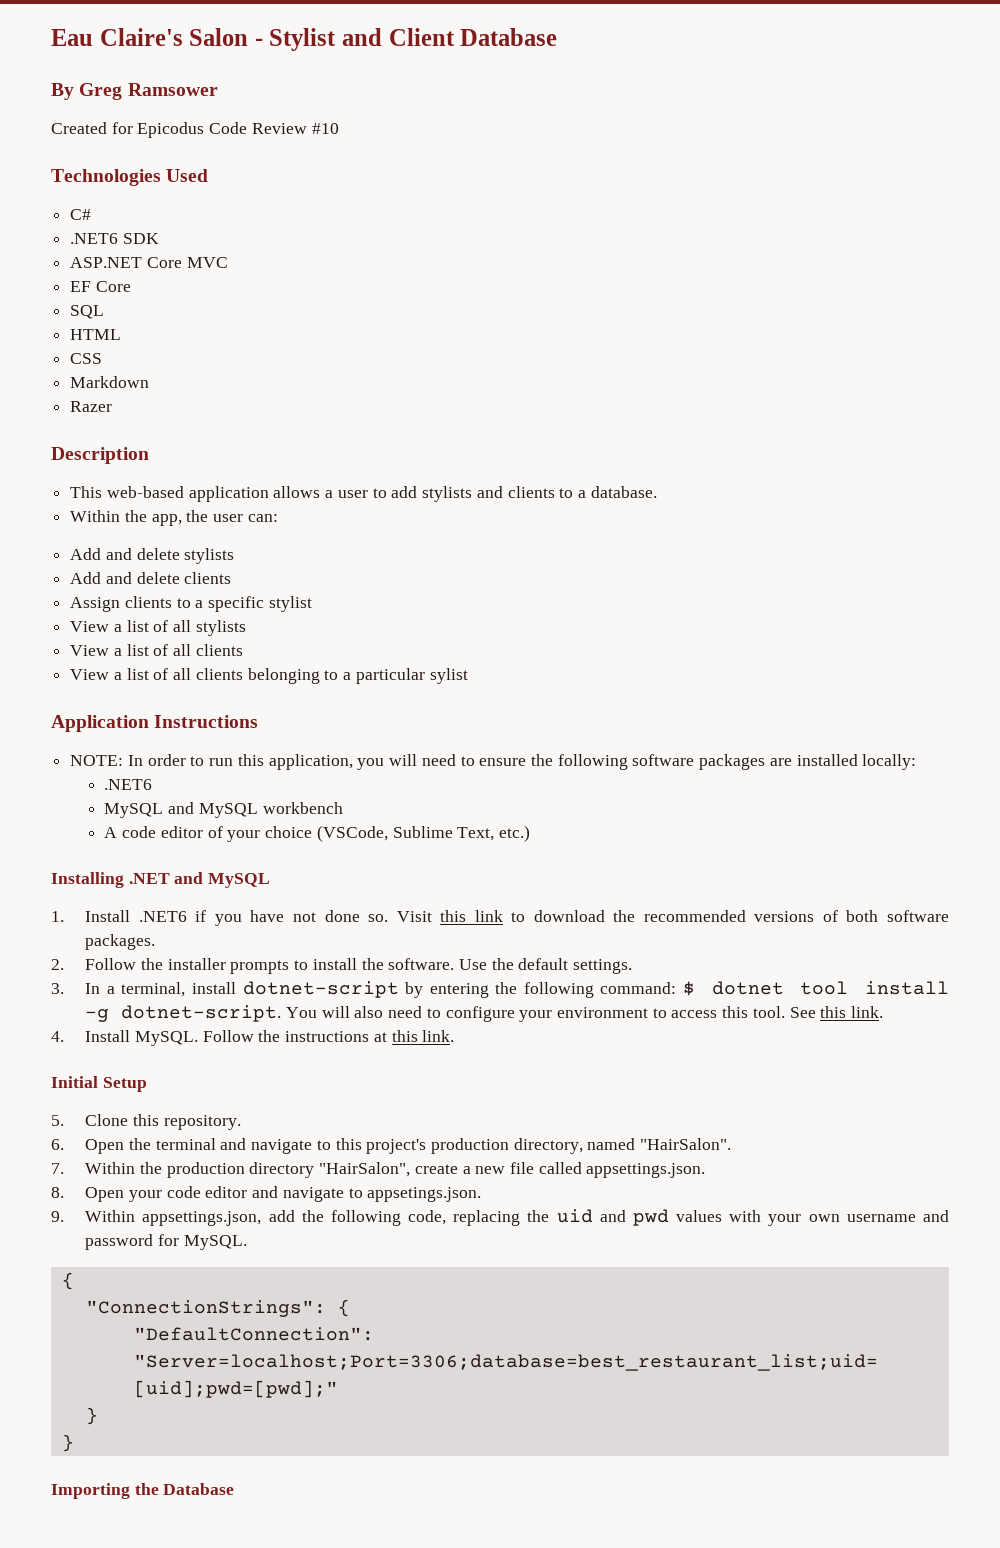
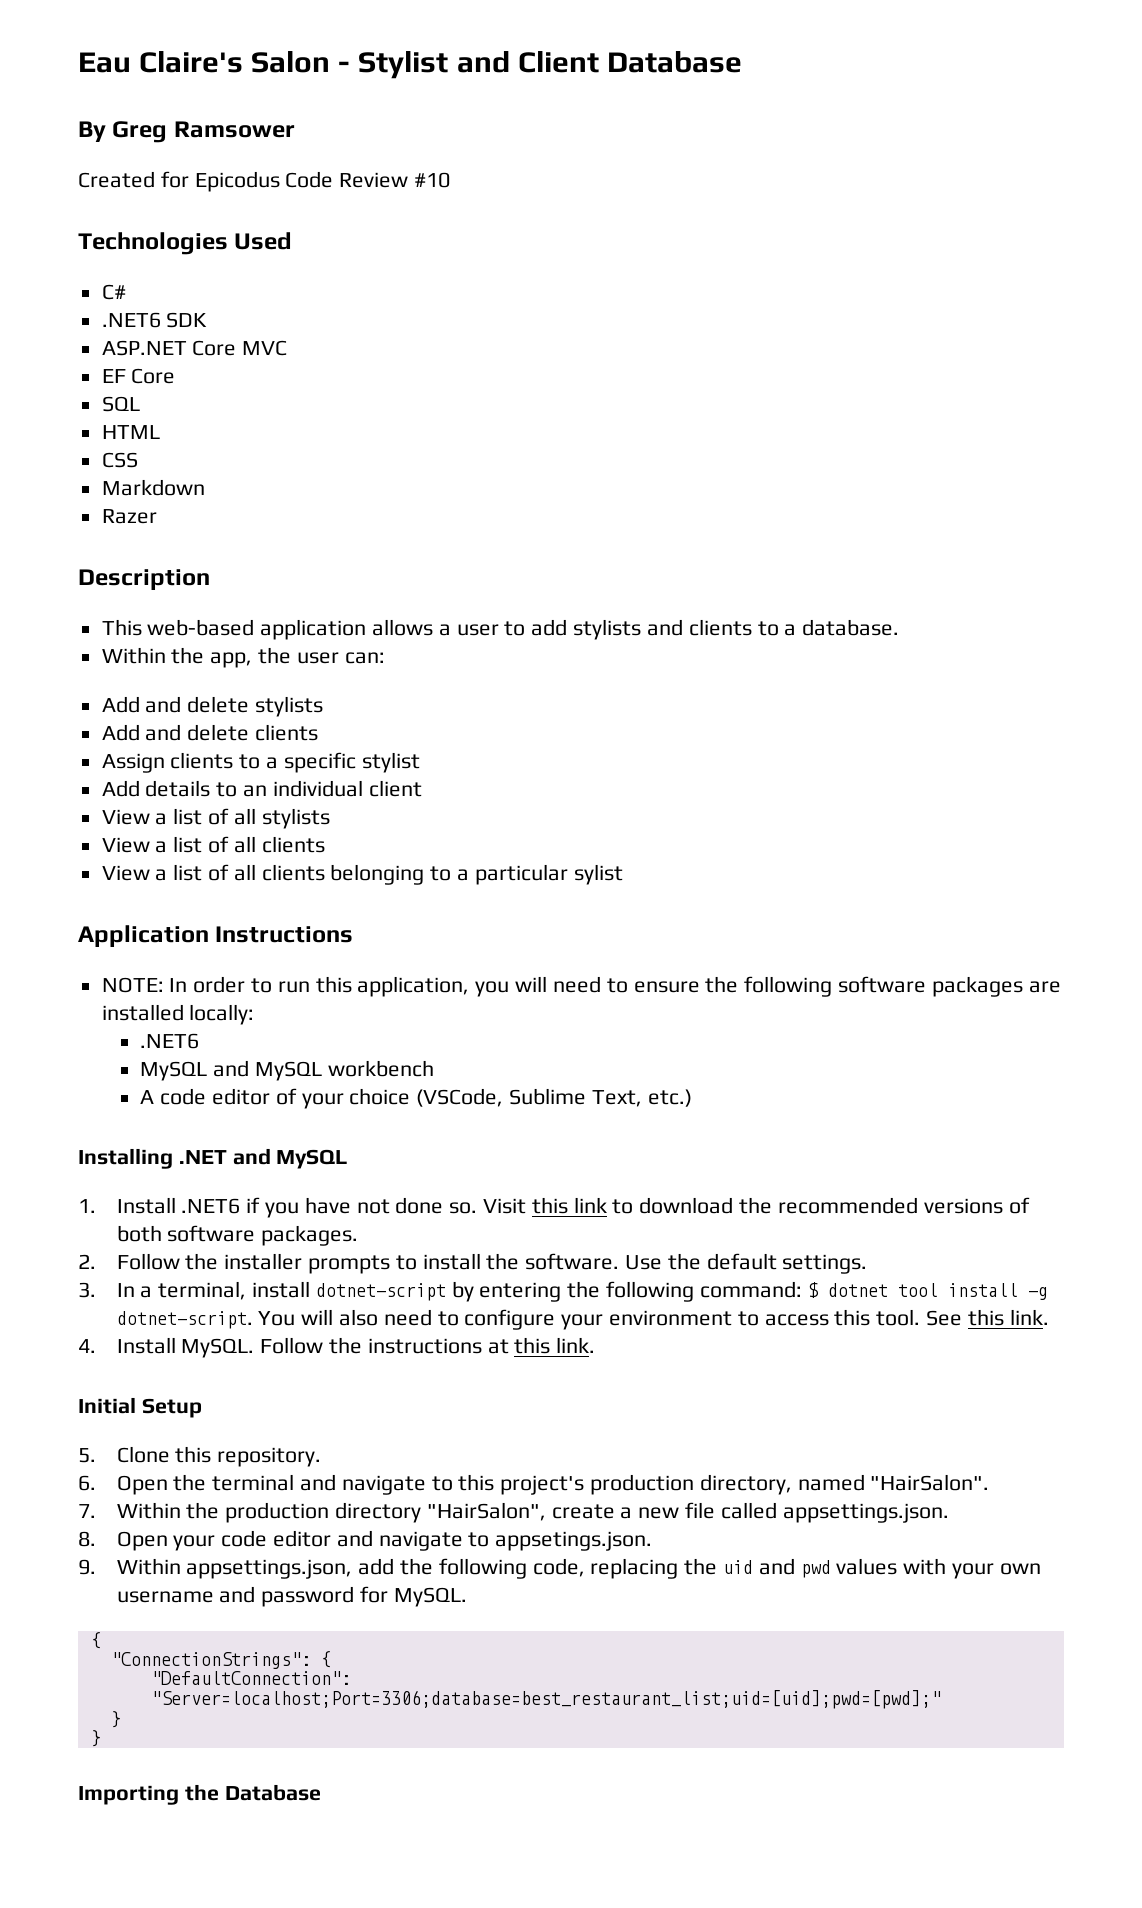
+ Add details to an individual client

